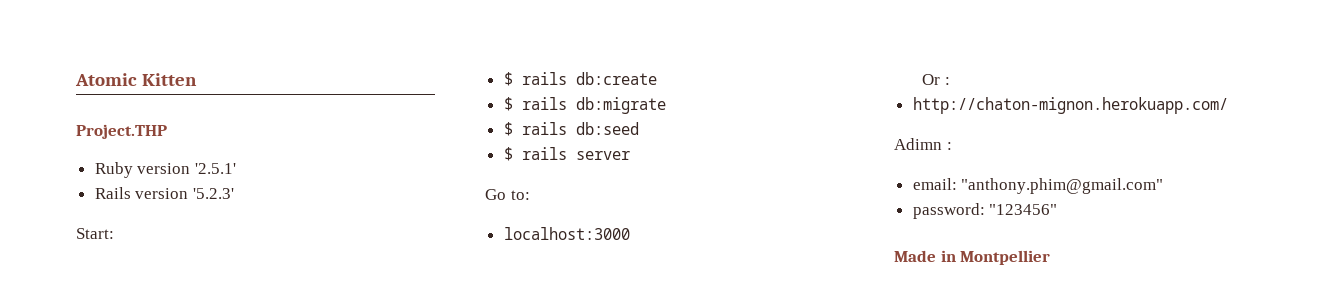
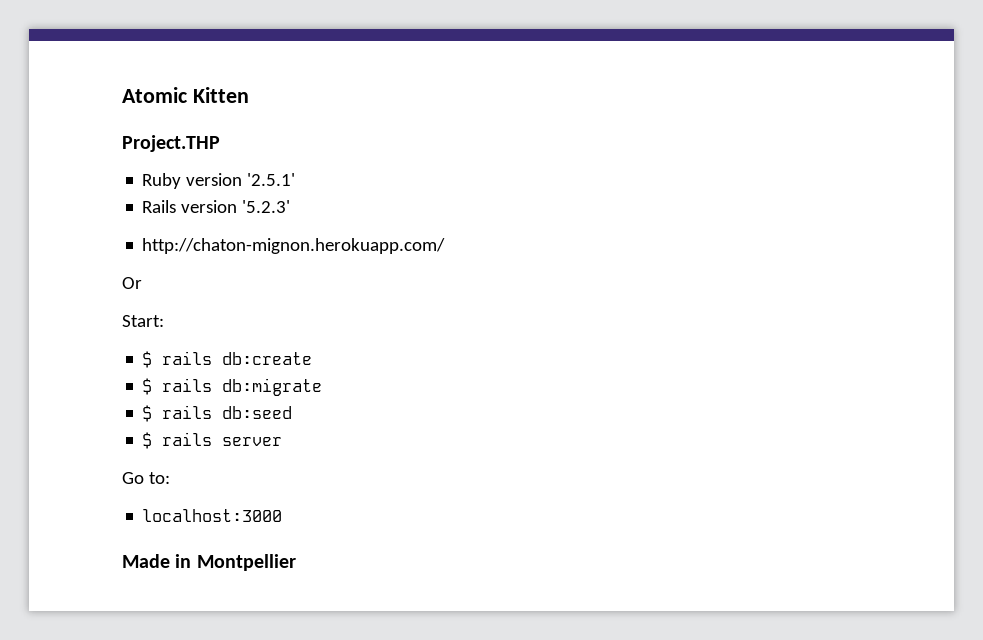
+ http://chaton-mignon.herokuapp.com/
+ Or
- Or :
- http://chaton-mignon.herokuapp.com/
- Adimn :
- email: "anthony.phim@gmail.com"
- password: "123456"

